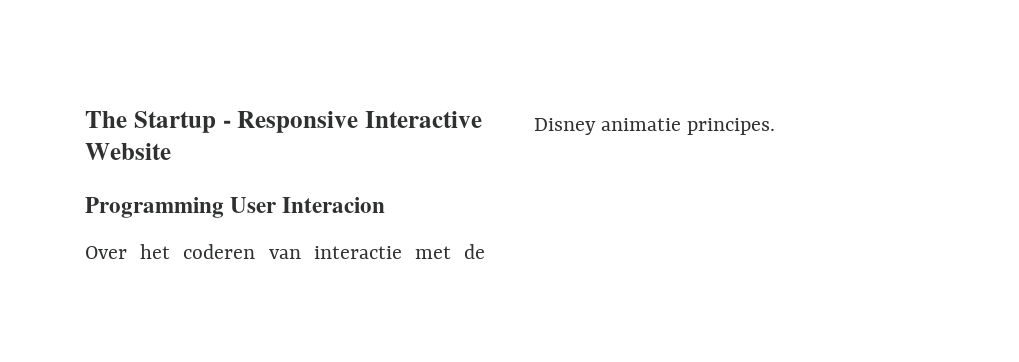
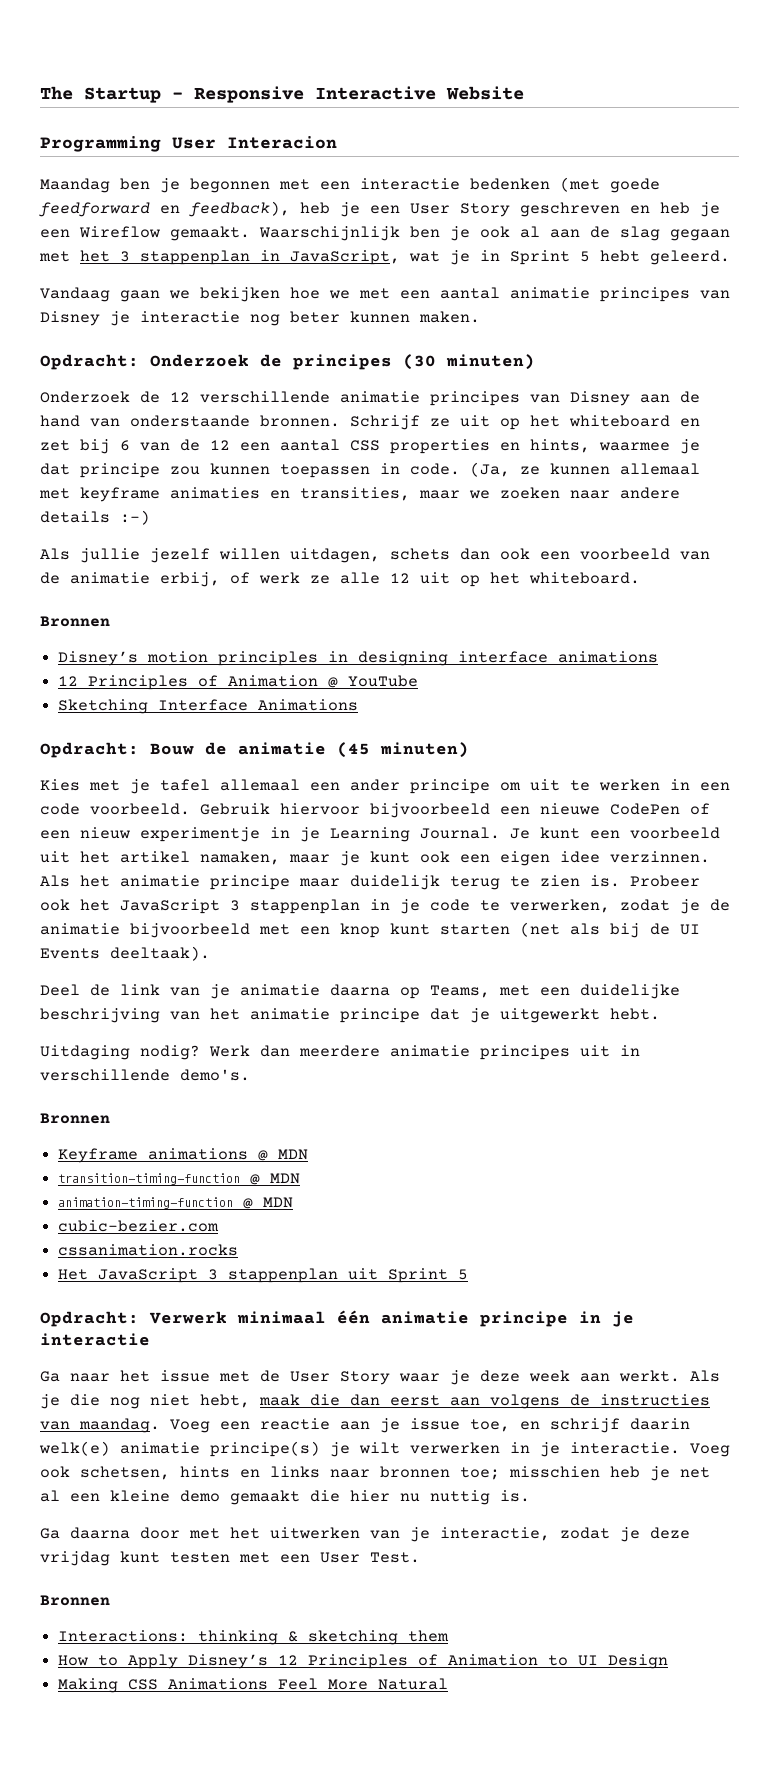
- Over het coderen van interactie met de Disney animatie principes.
+ Maandag ben je begonnen met een interactie bedenken (met goede feedforward en feedback), heb je een User Story geschreven en heb je een Wireflow gemaakt. Waarschijnlijk ben je ook al aan de slag gegaan met het 3 stappenplan in JavaScript, wat je in Sprint 5 hebt geleerd.
+ Vandaag gaan we bekijken hoe we met een aantal animatie principes van Disney je interactie nog beter kunnen maken.
+ Opdracht: Onderzoek de principes (30 minuten)
+ Onderzoek de 12 verschillende animatie principes van Disney aan de hand van onderstaande bronnen. Schrijf ze uit op het whiteboard en zet bij 6 van de 12 een aantal CSS properties en hints, waarmee je dat principe zou kunnen toepassen in code. (Ja, ze kunnen allemaal met keyframe animaties en transities, maar we zoeken naar andere details :-)
+ Als jullie jezelf willen uitdagen, schets dan ook een voorbeeld van de animatie erbij, of werk ze alle 12 uit op het whiteboard.
+ Bronnen
+ Disney’s motion principles in designing interface animations
+ 12 Principles of Animation @ YouTube
+ Sketching Interface Animations
+ Opdracht: Bouw de animatie (45 minuten)
+ Kies met je tafel allemaal een ander principe om uit te werken in een code voorbeeld. Gebruik hiervoor bijvoorbeeld een nieuwe CodePen of een nieuw experimentje in je Learning Journal. Je kunt een voorbeeld uit het artikel namaken, maar je kunt ook een eigen idee verzinnen. Als het animatie principe maar duidelijk terug te zien is. Probeer ook het JavaScript 3 stappenplan in je code te verwerken, zodat je de animatie bijvoorbeeld met een knop kunt starten (net als bij de UI Events deeltaak).
+ Deel de link van je animatie daarna op Teams, met een duidelijke beschrijving van het animatie principe dat je uitgewerkt hebt.
+ Uitdaging nodig? Werk dan meerdere animatie principes uit in verschillende demo's.
+ Bronnen
+ Keyframe animations @ MDN
+ transition-timing-function @ MDN
+ animation-timing-function @ MDN
+ cubic-bezier.com
+ cssanimation.rocks
+ Het JavaScript 3 stappenplan uit Sprint 5
+ Opdracht: Verwerk minimaal één animatie principe in je interactie
+ Ga naar het issue met de User Story waar je deze week aan werkt. Als je die nog niet hebt, maak die dan eerst aan volgens de instructies van maandag. Voeg een reactie aan je issue toe, en schrijf daarin welk(e) animatie principe(s) je wilt verwerken in je interactie. Voeg ook schetsen, hints en links naar bronnen toe; misschien heb je net al een kleine demo gemaakt die hier nu nuttig is.
+ Ga daarna door met het uitwerken van je interactie, zodat je deze vrijdag kunt testen met een User Test.
+ Bronnen
+ Interactions: thinking & sketching them
+ How to Apply Disney’s 12 Principles of Animation to UI Design
+ Making CSS Animations Feel More Natural

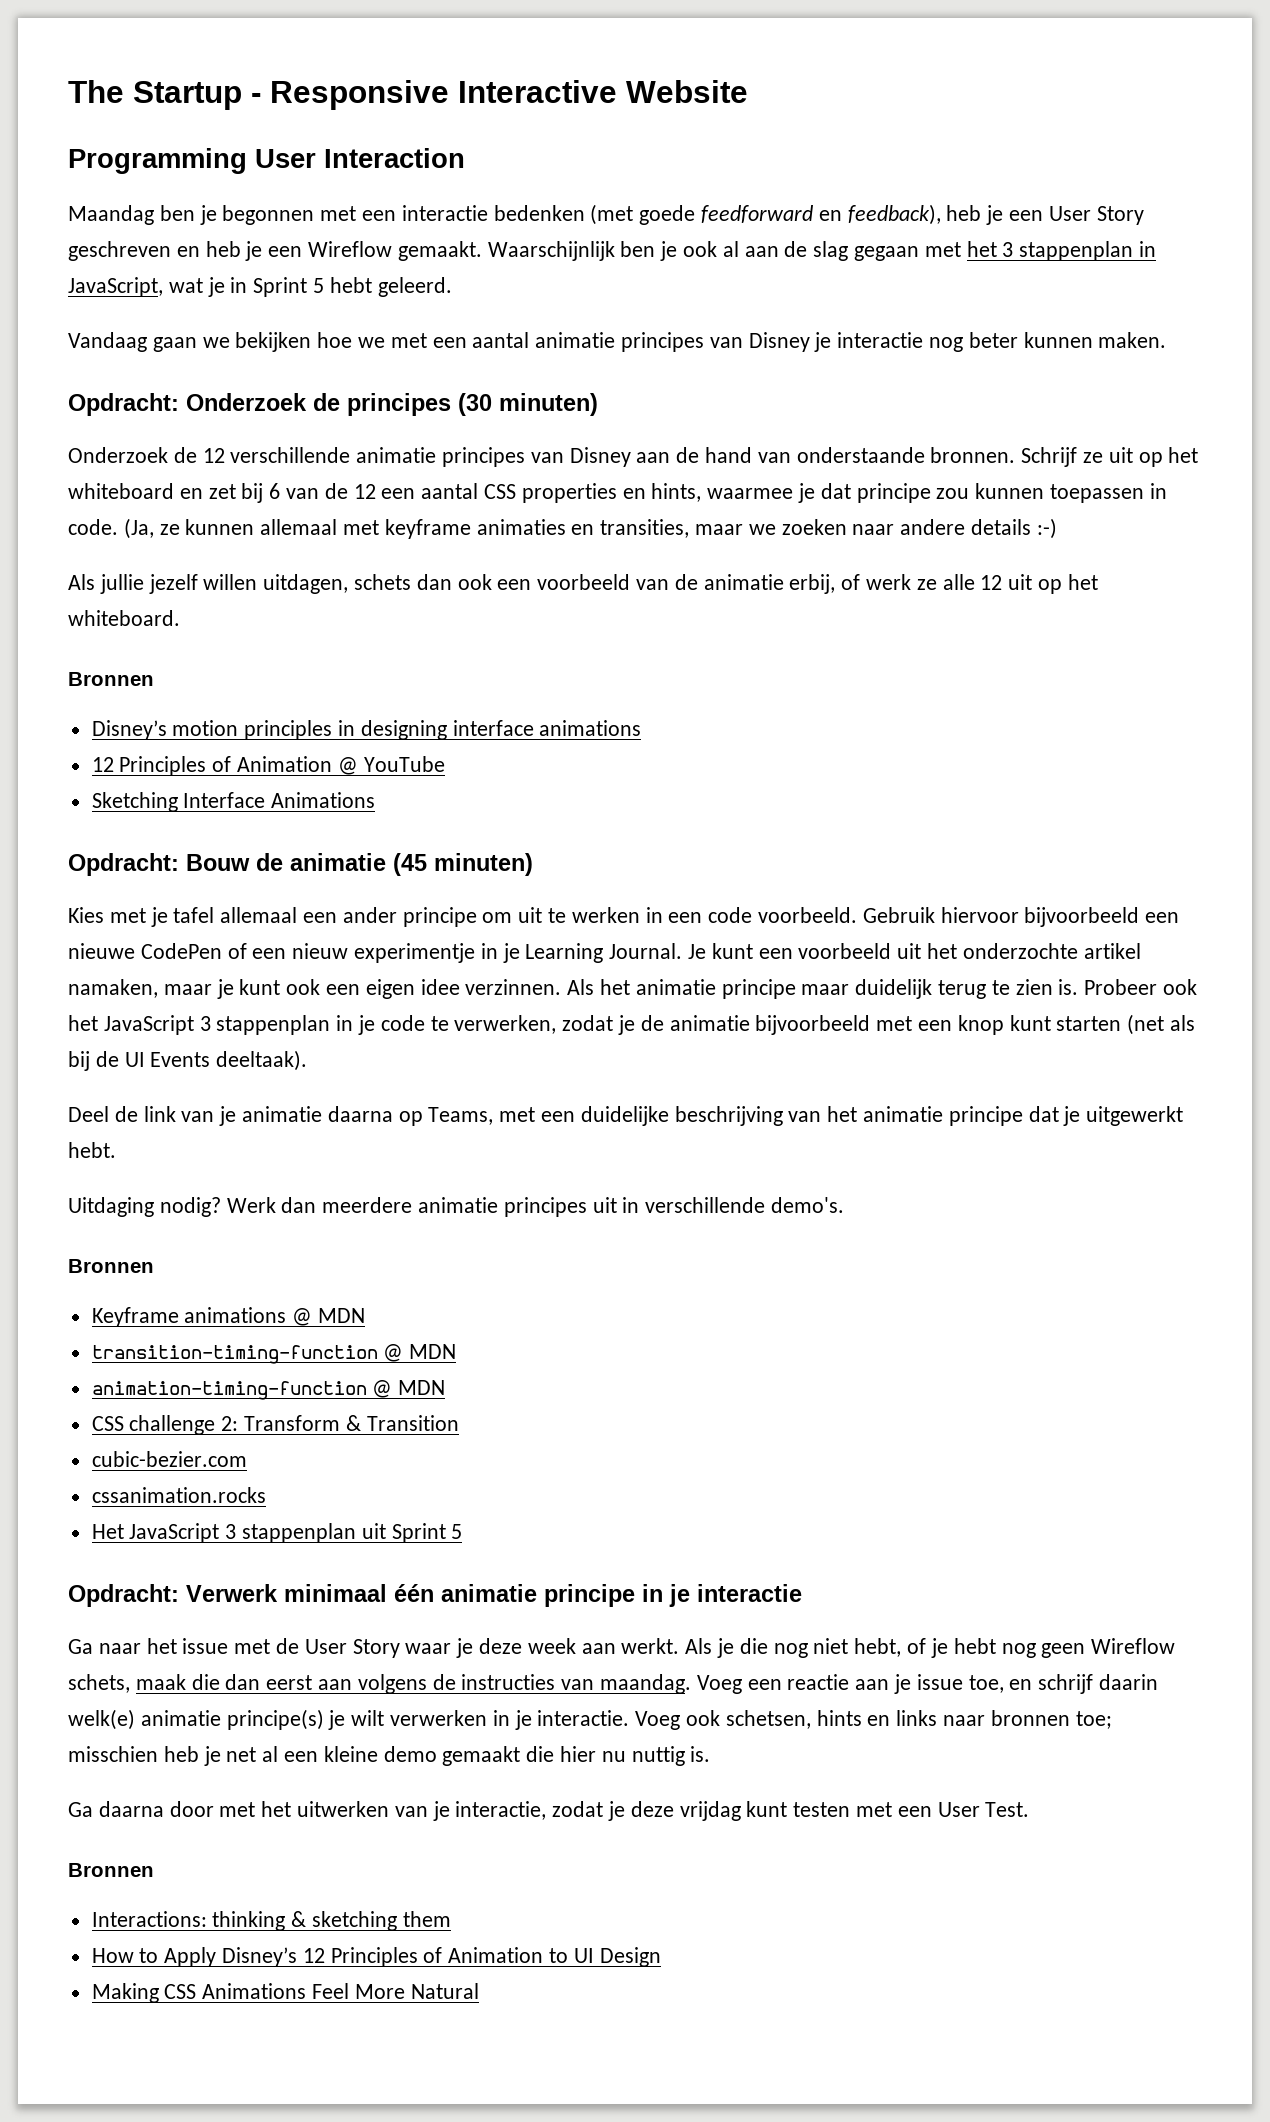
- Programming User Interacion
+ Programming User Interaction
- Je kunt een voorbeeld uit het artikel namaken, maar je kunt ook een eigen idee verzinnen.
+ Je kunt een voorbeeld uit het onderzochte artikel namaken, maar je kunt ook een eigen idee verzinnen.
+ CSS challenge 2: Transform & Transition
- Als je die nog niet hebt, maak die dan eerst aan volgens de instructies van maandag.
+ Als je die nog niet hebt, of je hebt nog geen Wireflow schets, maak die dan eerst aan volgens de instructies van maandag.

